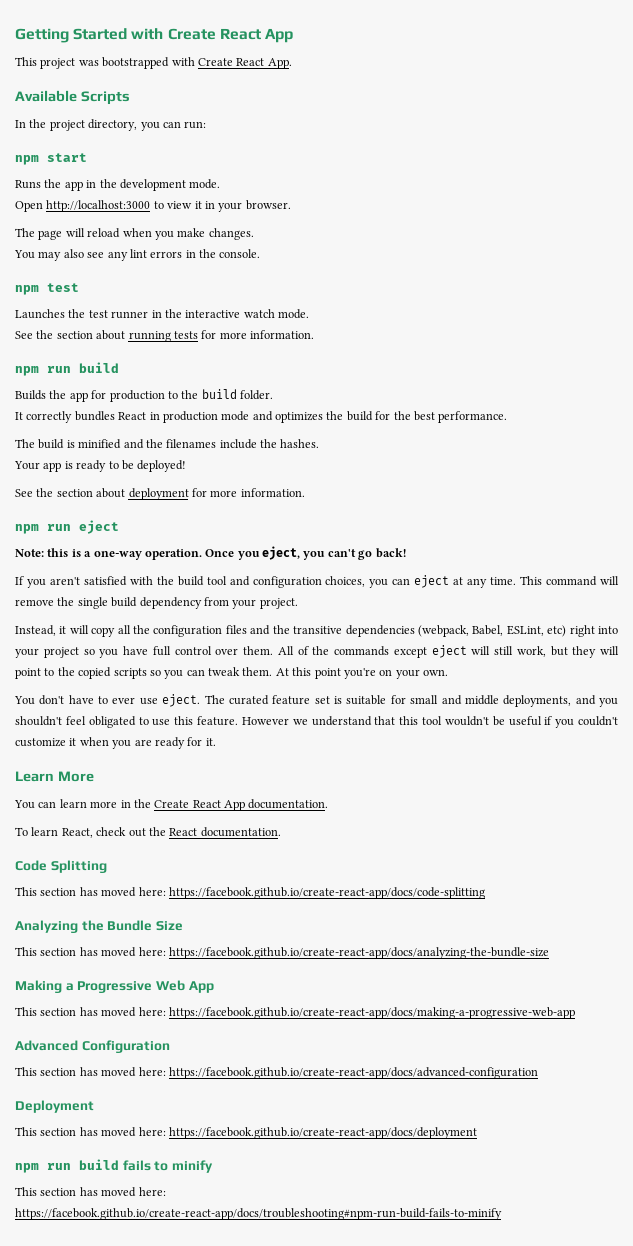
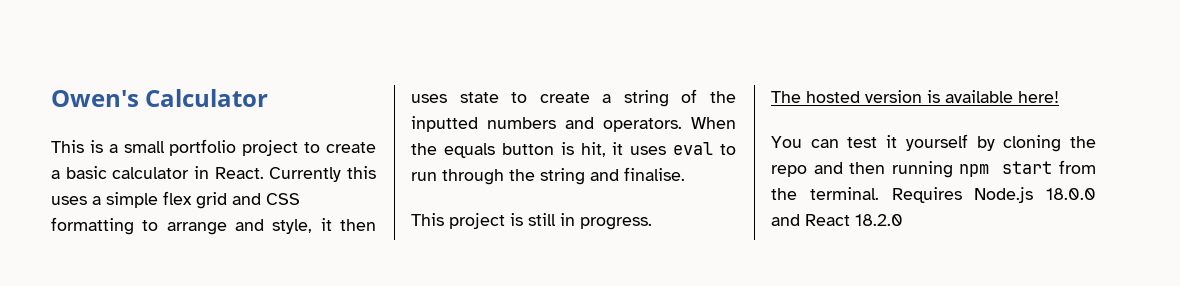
- Getting Started with Create React App
- This project was bootstrapped with Create React App.
- Available Scripts
- In the project directory, you can run:
- npm start
- Runs the app in the development mode.
- Open http://localhost:3000 to view it in your browser.
- The page will reload when you make changes.
- You may also see any lint errors in the console.
- npm test
- Launches the test runner in the interactive watch mode.
- See the section about running tests for more information.
- npm run build
- Builds the app for production to the build folder.
- It correctly bundles React in production mode and optimizes the build for the best performance.
- The build is minified and the filenames include the hashes.
- Your app is ready to be deployed!
- See the section about deployment for more information.
- npm run eject
- Note: this is a one-way operation. Once you eject, you can't go back!
- If you aren't satisfied with the build tool and configuration choices, you can eject at any time. This command will remove the single build dependency from your project.
- Instead, it will copy all the configuration files and the transitive dependencies (webpack, Babel, ESLint, etc) right into your project so you have full control over them. All of the commands except eject will still work, but they will point to the copied scripts so you can tweak them. At this point you're on your own.
- You don't have to ever use eject. The curated feature set is suitable for small and middle deployments, and you shouldn't feel obligated to use this feature. However we understand that this tool wouldn't be useful if you couldn't customize it when you are ready for it.
- Learn More
- You can learn more in the Create React App documentation.
- To learn React, check out the React documentation.
- Code Splitting
- This section has moved here: https://facebook.github.io/create-react-app/docs/code-splitting
- Analyzing the Bundle Size
- This section has moved here: https://facebook.github.io/create-react-app/docs/analyzing-the-bundle-size
- Making a Progressive Web App
- This section has moved here: https://facebook.github.io/create-react-app/docs/making-a-progressive-web-app
- Advanced Configuration
- This section has moved here: https://facebook.github.io/create-react-app/docs/advanced-configuration
- Deployment
- This section has moved here: https://facebook.github.io/create-react-app/docs/deployment
- npm run build fails to minify
- This section has moved here: https://facebook.github.io/create-react-app/docs/troubleshooting#npm-run-build-fails-to-minify
+ Owen's Calculator
+ This is a small portfolio project to create a basic calculator in React. Currently this uses a simple flex grid and CSS formatting to arrange and style, it then uses state to create a string of the inputted numbers and operators. When the equals button is hit, it uses eval to run through the string and finalise.
+ This project is still in progress.
+ The hosted version is available here!
+ You can test it yourself by cloning the repo and then running npm start from the terminal. Requires Node.js 18.0.0 and React 18.2.0

